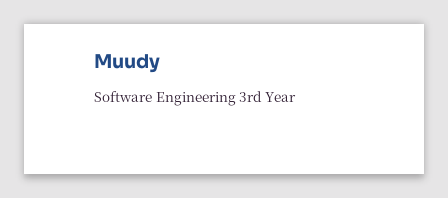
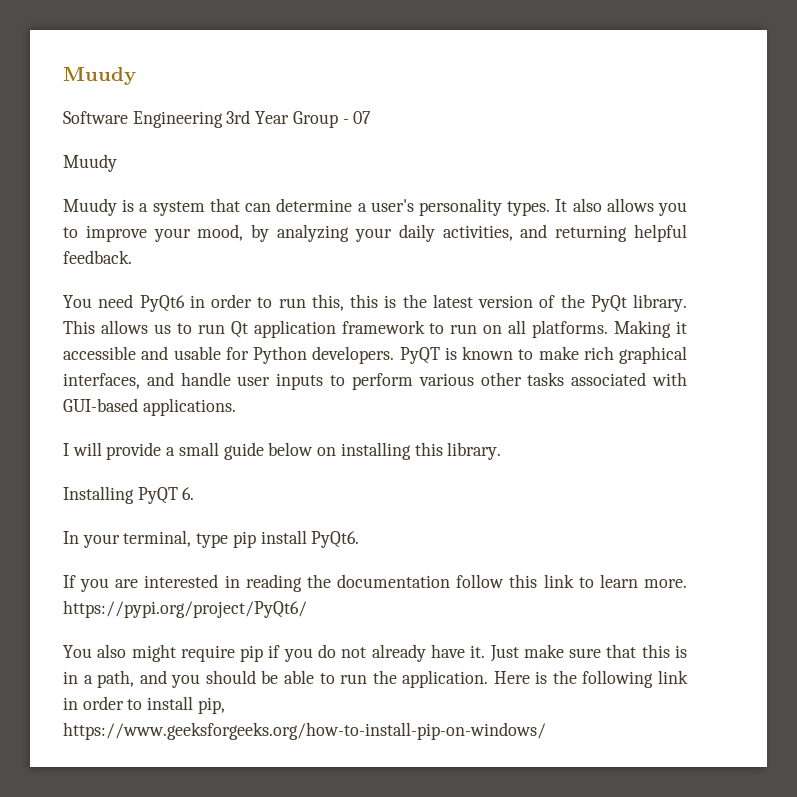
- Software Engineering 3rd Year
+ Software Engineering 3rd Year Group - 07
+ Muudy
+ Muudy is a system that can determine a user's personality types. It also allows you to improve your mood, by analyzing your daily activities, and returning helpful feedback.
+ You need PyQt6 in order to run this, this is the latest version of the PyQt library. This allows us to run Qt application framework to run on all platforms. Making it accessible and usable for Python developers. PyQT is known to make rich graphical interfaces, and handle user inputs to perform various other tasks associated with GUI-based applications.
+ I will provide a small guide below on installing this library.
+ Installing PyQT 6.
+ In your terminal, type pip install PyQt6.
+ If you are interested in reading the documentation follow this link to learn more. https://pypi.org/project/PyQt6/
+ You also might require pip if you do not already have it. Just make sure that this is in a path, and you should be able to run the application. Here is the following link in order to install pip, https://www.geeksforgeeks.org/how-to-install-pip-on-windows/

